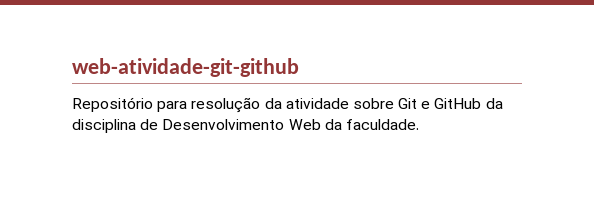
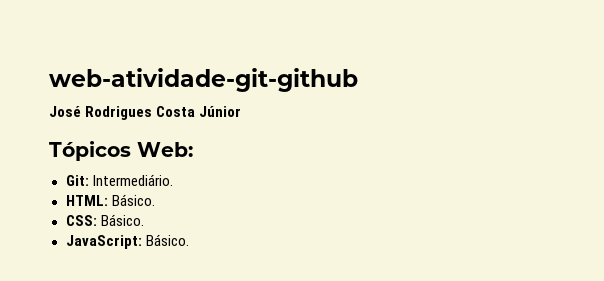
- Repositório para resolução da atividade sobre Git e GitHub da disciplina de Desenvolvimento Web da faculdade.
+ José Rodrigues Costa Júnior
+ Tópicos Web:
+ Git: Intermediário.
+ HTML: Básico.
+ CSS: Básico.
+ JavaScript: Básico.

